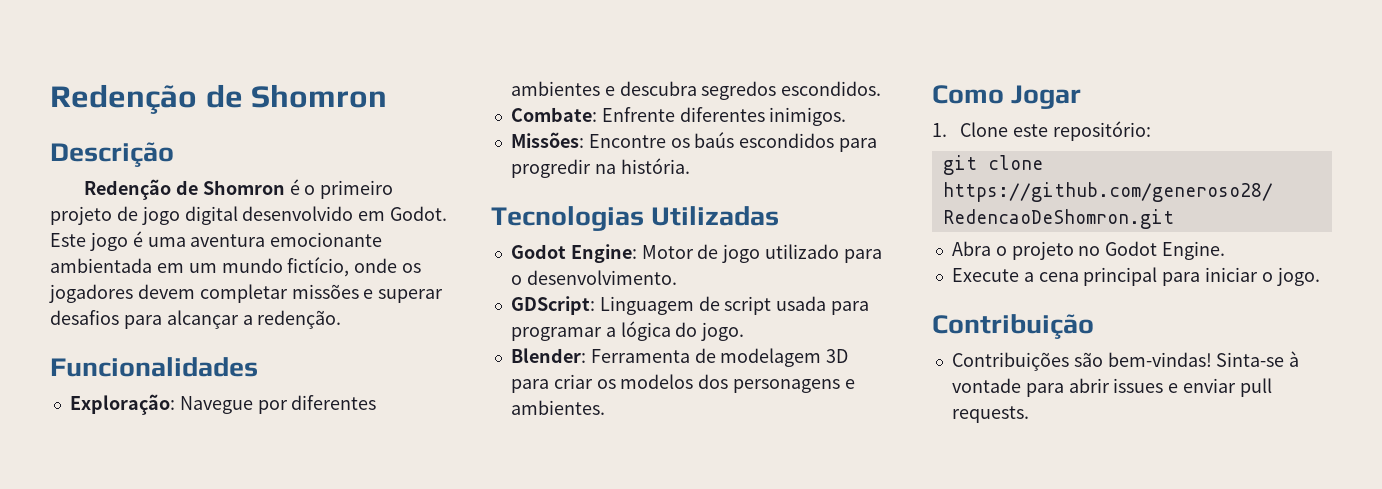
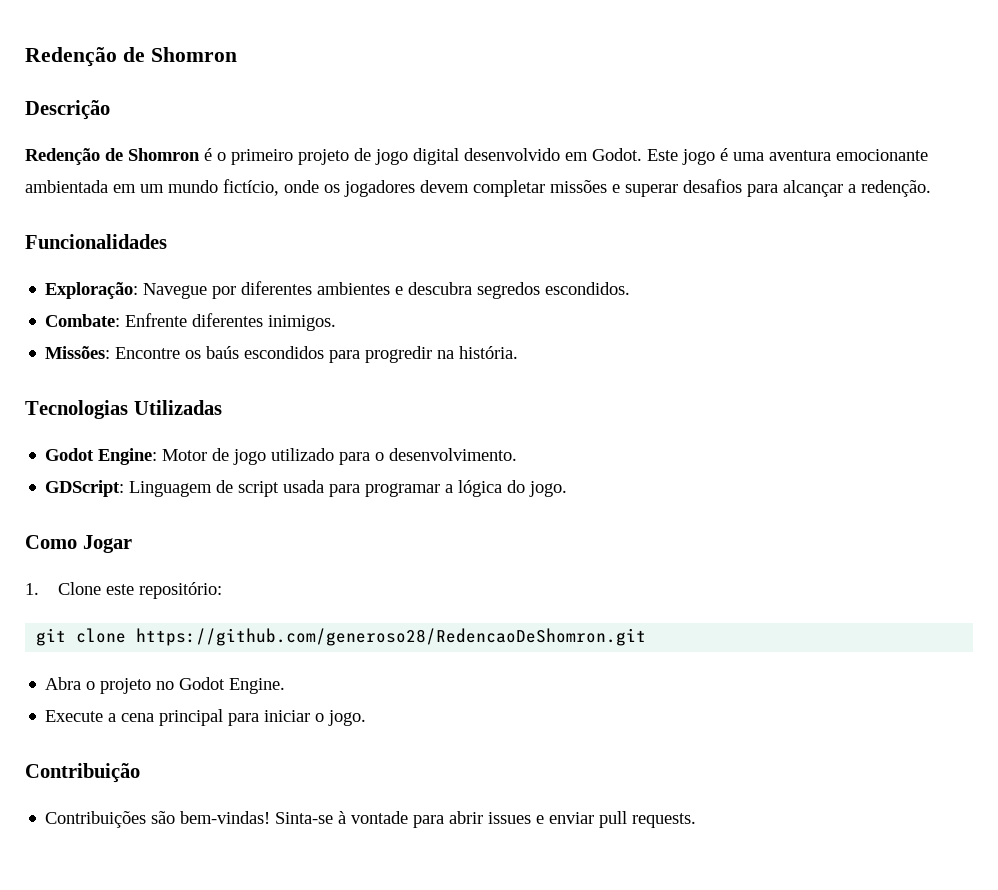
- Blender: Ferramenta de modelagem 3D para criar os modelos dos personagens e ambientes.

